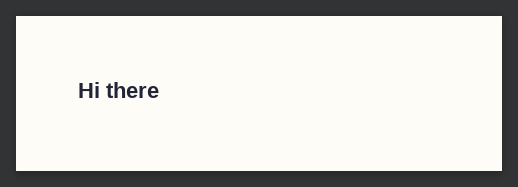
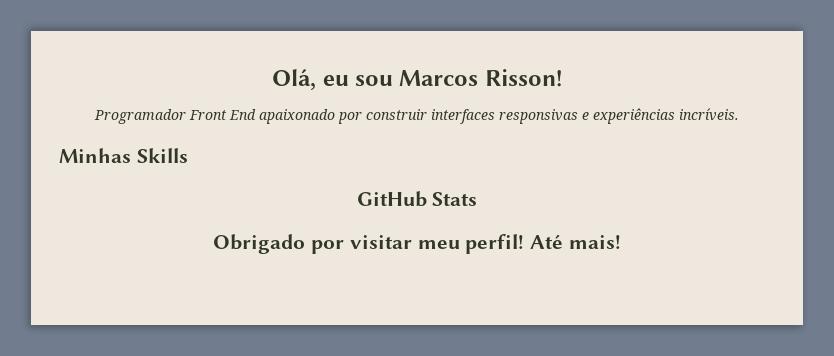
- Hi there
+ Olá, eu sou Marcos Risson!
+ Programador Front End apaixonado por construir interfaces responsivas e experiências incríveis.
+ Minhas Skills
+ GitHub Stats
+ Obrigado por visitar meu perfil! Até mais!

